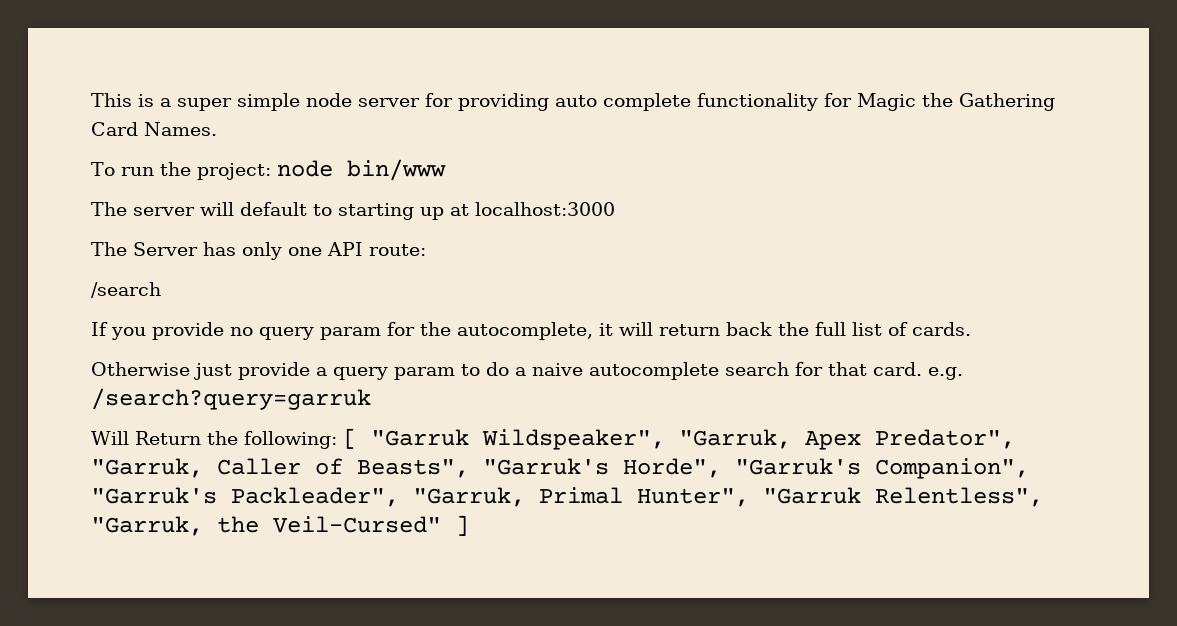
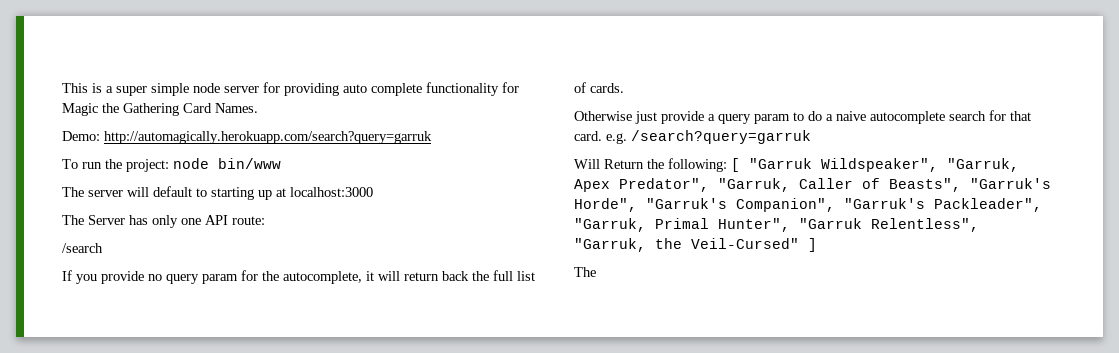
+ Demo: http://automagically.herokuapp.com/search?query=garruk
  Will Return the following: [ "Garruk Wildspeaker", "Garruk, Apex Predator", "Garruk, Caller of Beasts", "Garruk's Horde", "Garruk's Companion", "Garruk's Packleader", "Garruk, Primal Hunter", "Garruk Relentless", "Garruk, the Veil-Cursed" ]
+ The

